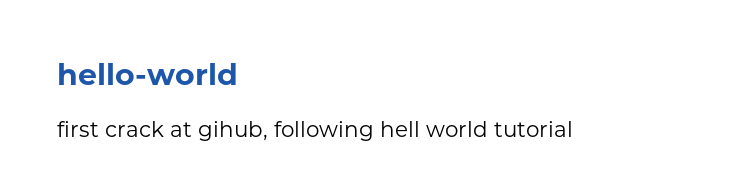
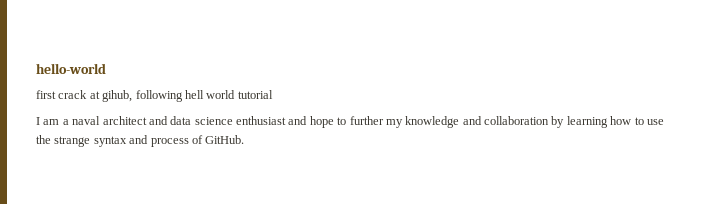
+ I am a naval architect and data science enthusiast and hope to further my knowledge and collaboration by learning how to use the strange syntax and process of GitHub.

